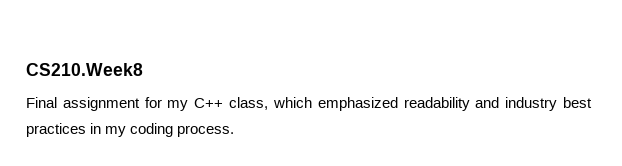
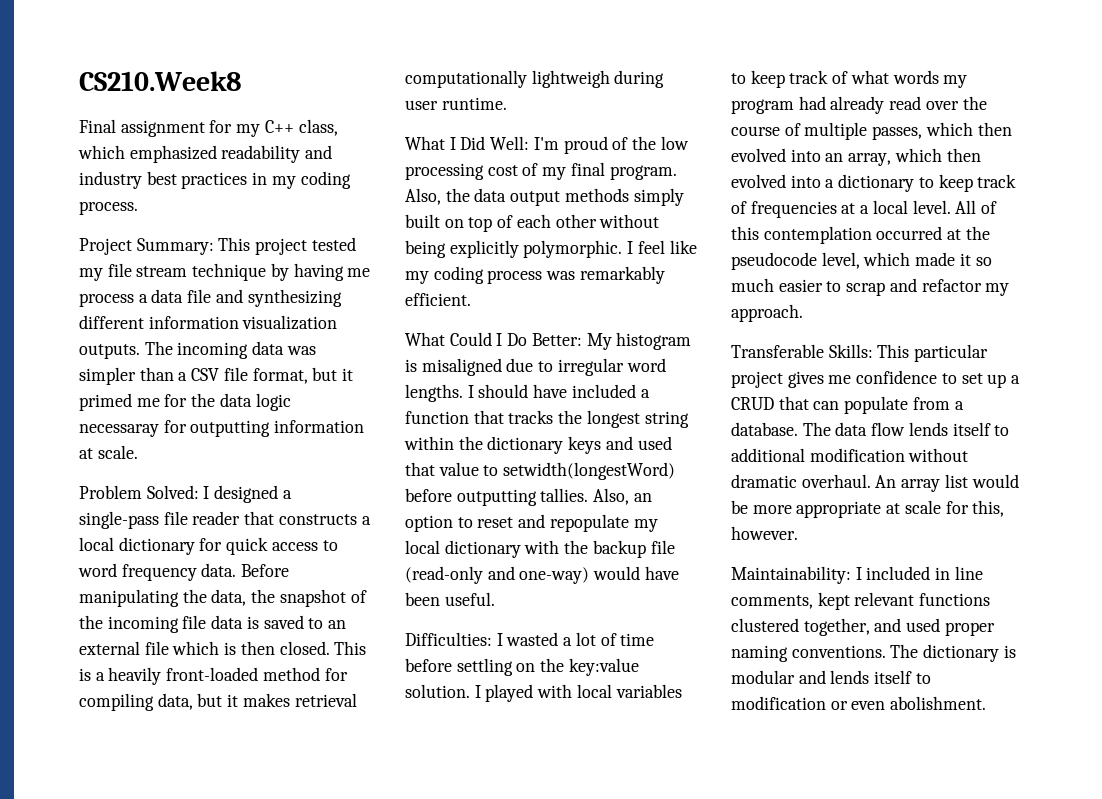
+ Project Summary: This project tested my file stream technique by having me process a data file and synthesizing different information visualization outputs. The incoming data was simpler than a CSV file format, but it primed me for the data logic necessaray for outputting information at scale.
+ Problem Solved: I designed a single-pass file reader that constructs a local dictionary for quick access to word frequency data. Before manipulating the data, the snapshot of the incoming file data is saved to an external file which is then closed. This is a heavily front-loaded method for compiling data, but it makes retrieval computationally lightweigh during user runtime.
+ What I Did Well: I'm proud of the low processing cost of my final program. Also, the data output methods simply built on top of each other without being explicitly polymorphic. I feel like my coding process was remarkably efficient.
+ What Could I Do Better: My histogram is misaligned due to irregular word lengths. I should have included a function that tracks the longest string within the dictionary keys and used that value to setwidth(longestWord) before outputting tallies. Also, an option to reset and repopulate my local dictionary with the backup file (read-only and one-way) would have been useful.
+ Difficulties: I wasted a lot of time before settling on the key:value solution. I played with local variables to keep track of what words my program had already read over the course of multiple passes, which then evolved into an array, which then evolved into a dictionary to keep track of frequencies at a local level. All of this contemplation occurred at the pseudocode level, which made it so much easier to scrap and refactor my approach.
+ Transferable Skills: This particular project gives me confidence to set up a CRUD that can populate from a database. The data flow lends itself to additional modification without dramatic overhaul. An array list would be more appropriate at scale for this, however.
+ Maintainability: I included in line comments, kept relevant functions clustered together, and used proper naming conventions. The dictionary is modular and lends itself to modification or even abolishment.

